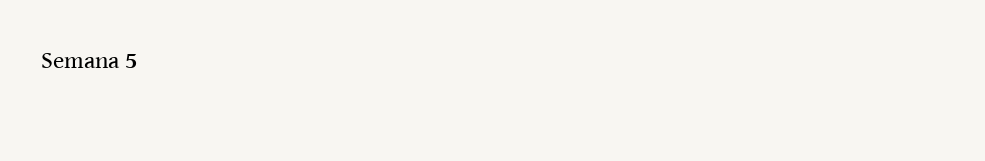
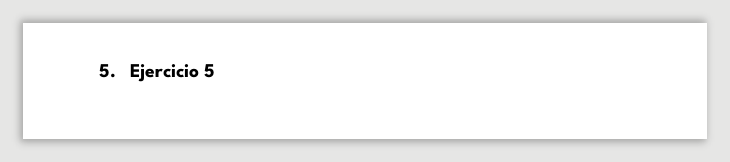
- Semana 5
+ 5. Ejercicio 5

